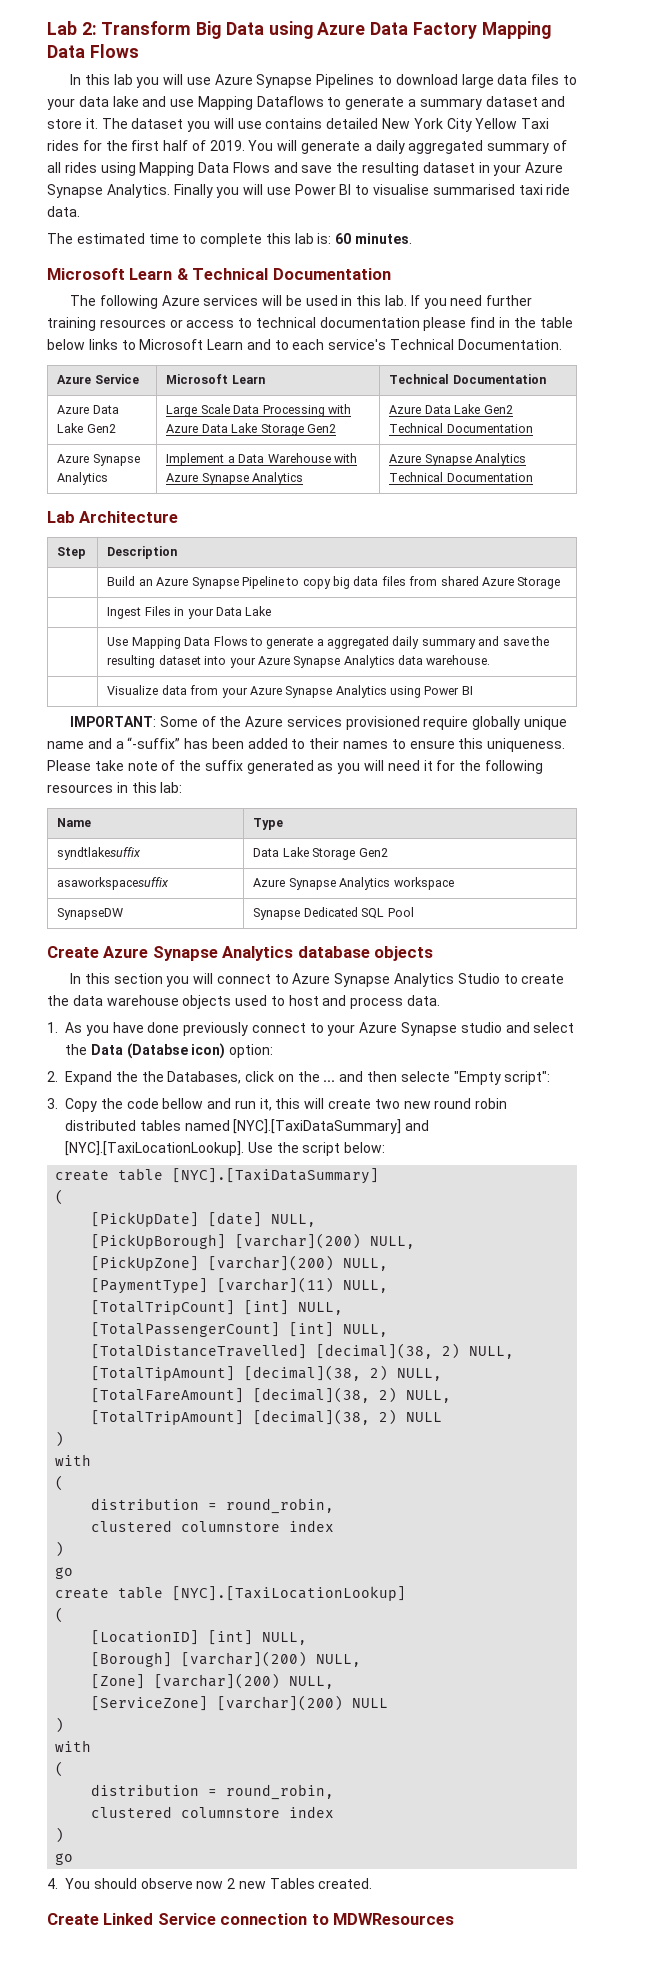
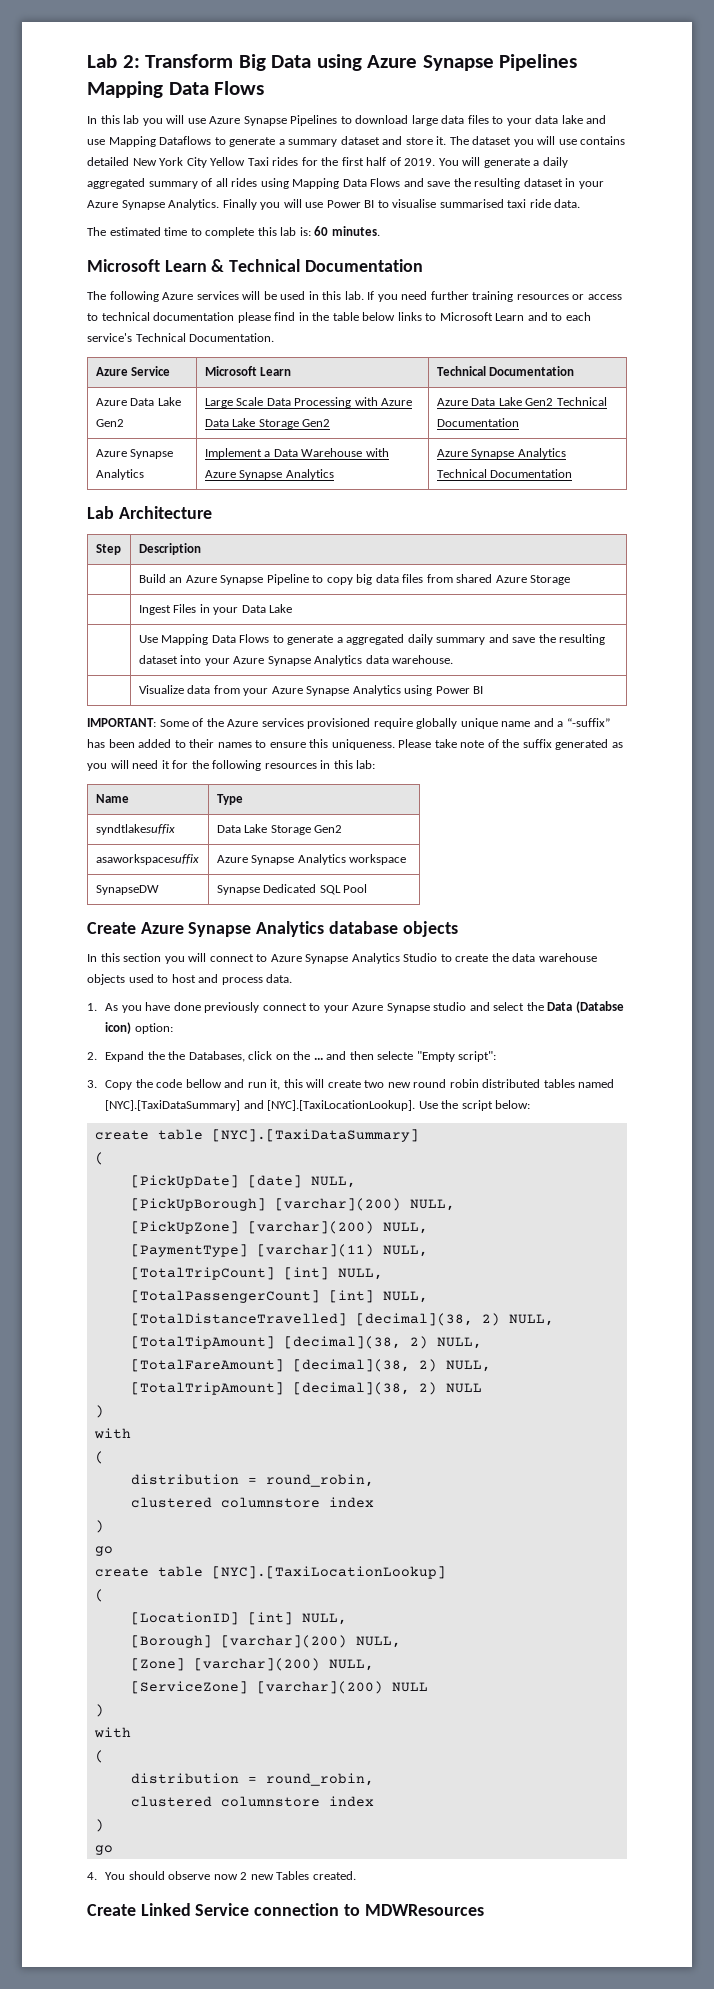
- Lab 2: Transform Big Data using Azure Data Factory Mapping Data Flows
+ Lab 2: Transform Big Data using Azure Synapse Pipelines Mapping Data Flows

